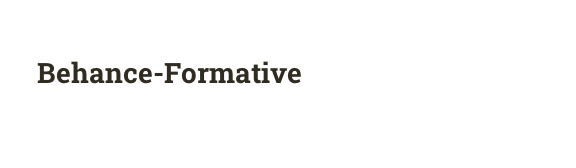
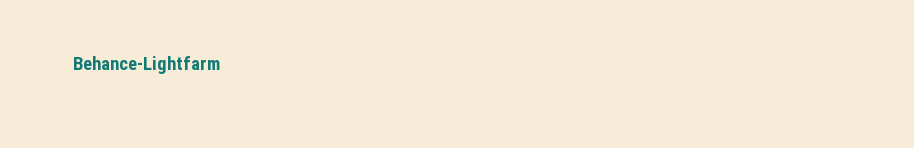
- Behance-Formative
+ Behance-Lightfarm

